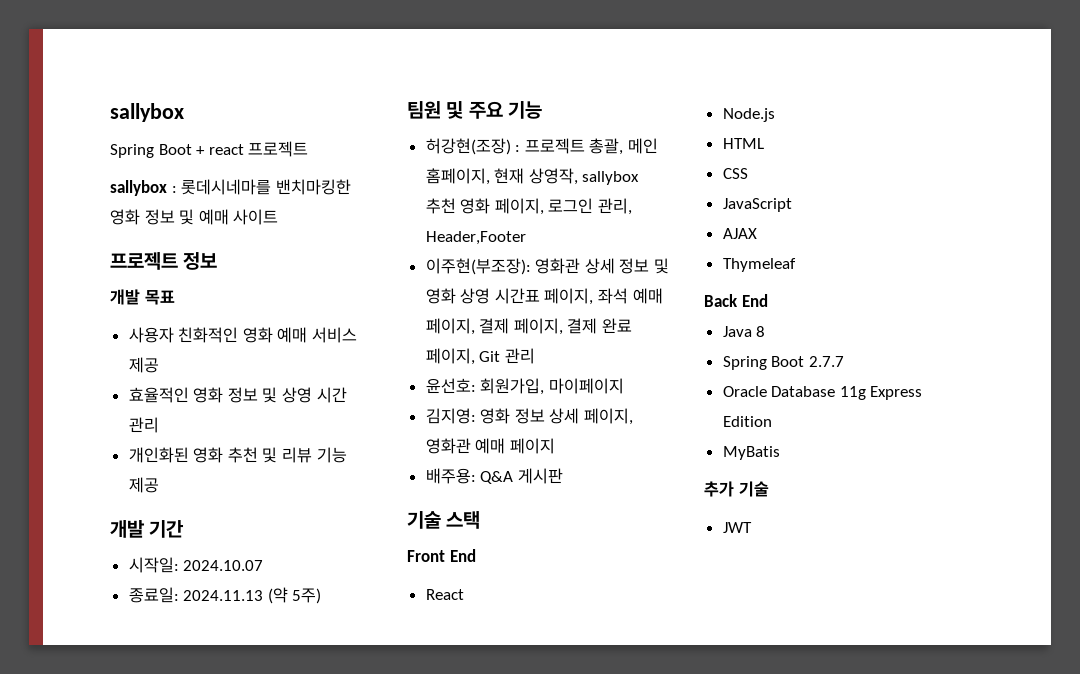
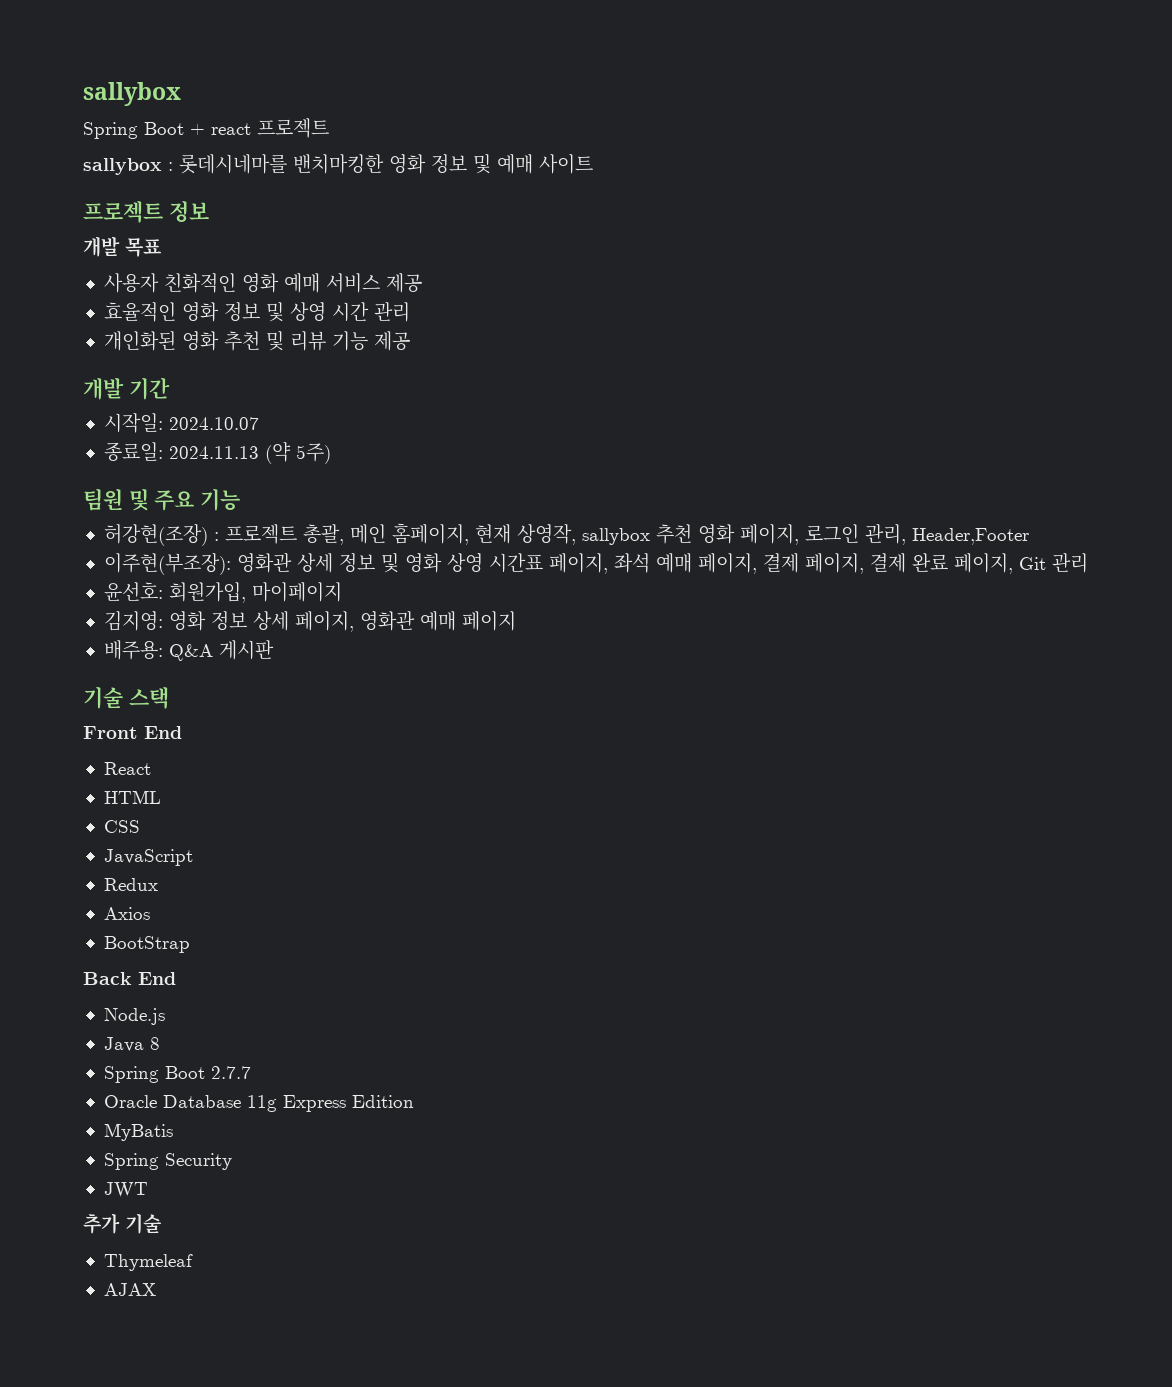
- Node.js
- AJAX
- Thymeleaf
+ Redux
+ Axios
+ BootStrap
+ Node.js
+ Spring Security
+ JWT
- JWT
+ Thymeleaf
+ AJAX

